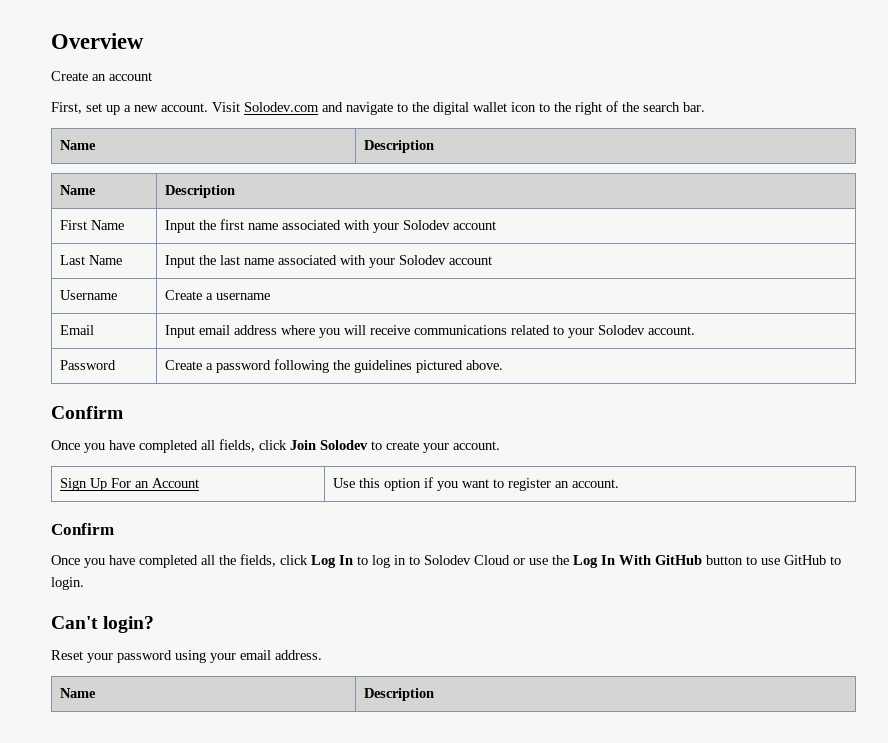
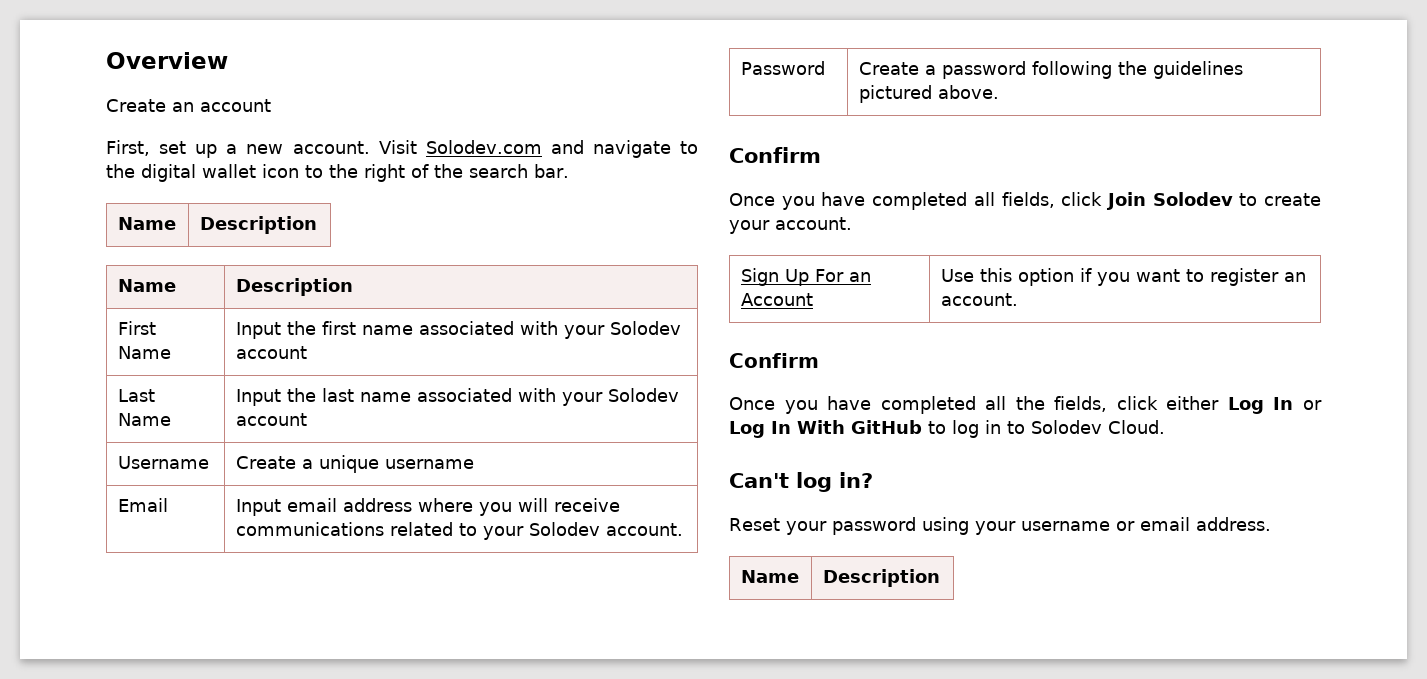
- Username | Create a username
+ Username | Create a unique username
- Once you have completed all the fields, click Log In to log in to Solodev Cloud or use the Log In With GitHub button to use GitHub to login.
+ Once you have completed all the fields, click either Log In or Log In With GitHub to log in to Solodev Cloud.
- Can't login?
+ Can't log in?
- Reset your password using your email address.
+ Reset your password using your username or email address.

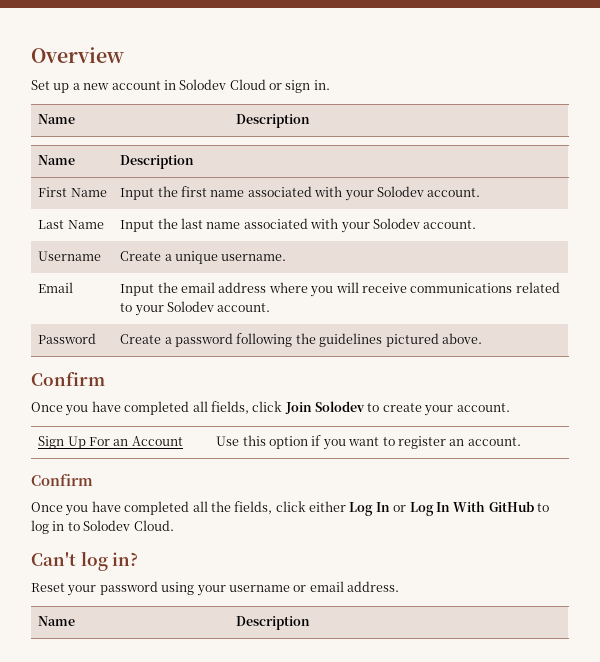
- Create an account
- First, set up a new account. Visit Solodev.com and navigate to the digital wallet icon to the right of the search bar.
+ Set up a new account in Solodev Cloud or sign in.
- First Name | Input the first name associated with your Solodev account
+ First Name | Input the first name associated with your Solodev account.
- Last Name | Input the last name associated with your Solodev account
+ Last Name | Input the last name associated with your Solodev account.
- Username | Create a unique username
+ Username | Create a unique username.
- Email | Input email address where you will receive communications related to your Solodev account.
+ Email | Input the email address where you will receive communications related to your Solodev account.

